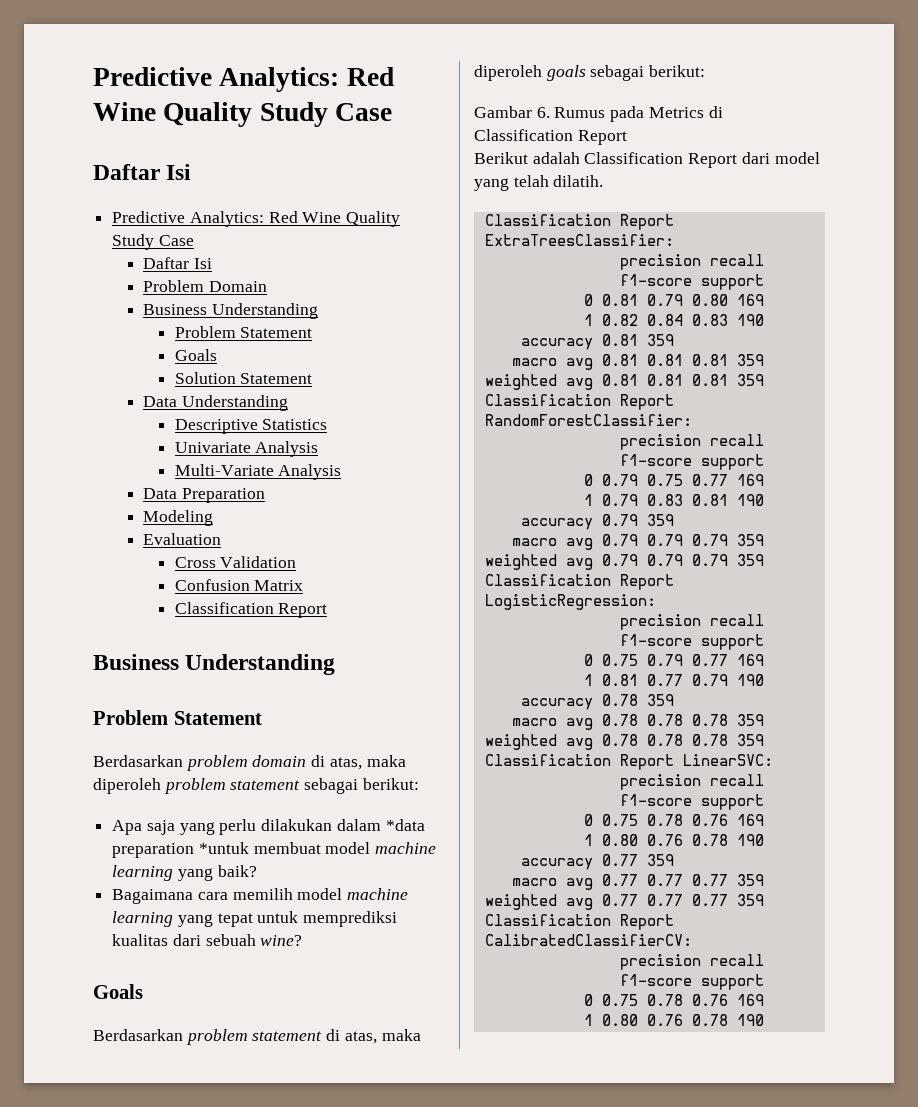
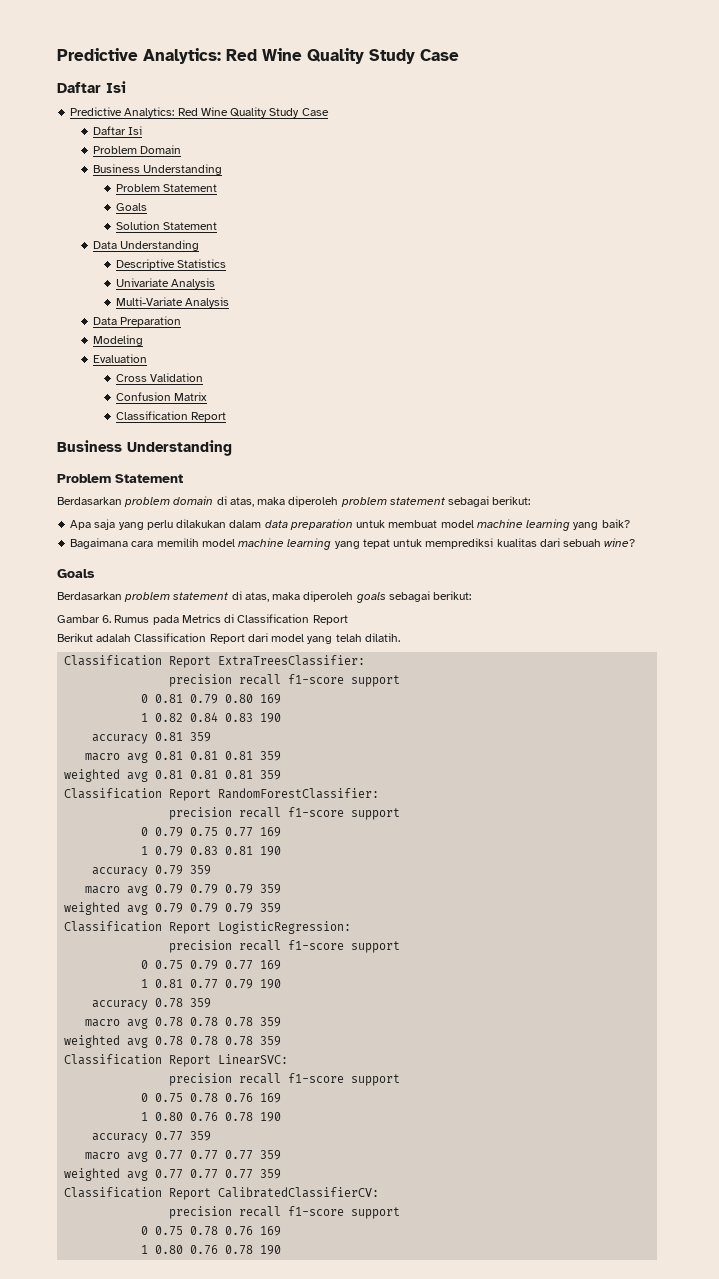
- Apa saja yang perlu dilakukan dalam *data preparation *untuk membuat model machine learning yang baik?
+ Apa saja yang perlu dilakukan dalam data preparation untuk membuat model machine learning yang baik?

